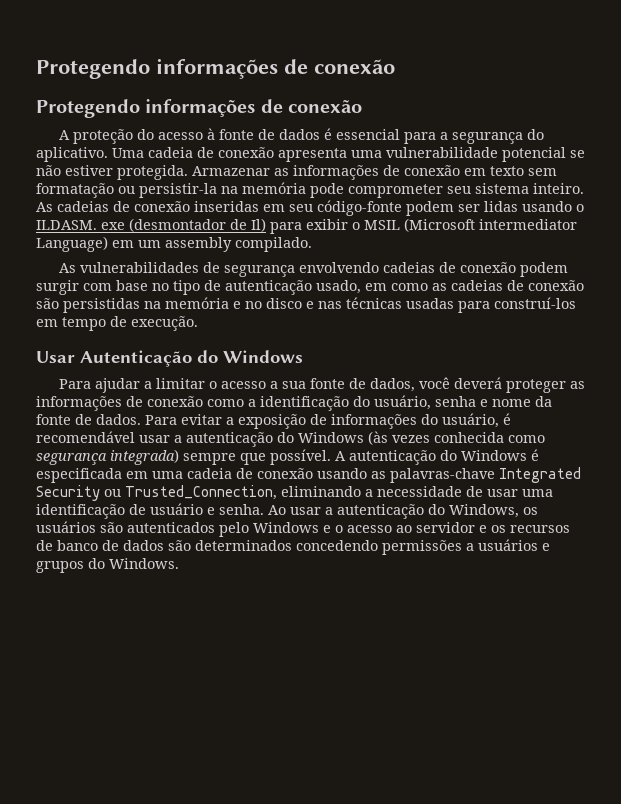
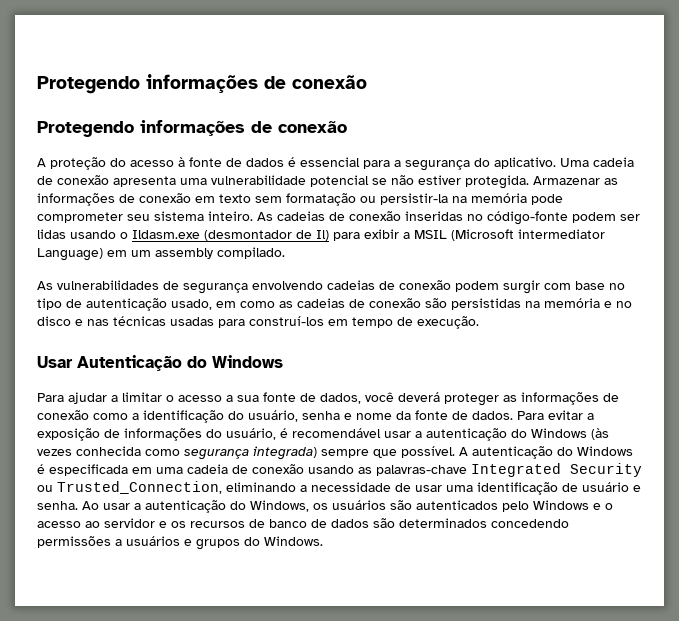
- As cadeias de conexão inseridas em seu código-fonte podem ser lidas usando o ILDASM. exe (desmontador de Il) para exibir o MSIL (Microsoft intermediator Language) em um assembly compilado.
+ As cadeias de conexão inseridas no código-fonte podem ser lidas usando o Ildasm.exe (desmontador de Il) para exibir a MSIL (Microsoft intermediator Language) em um assembly compilado.

